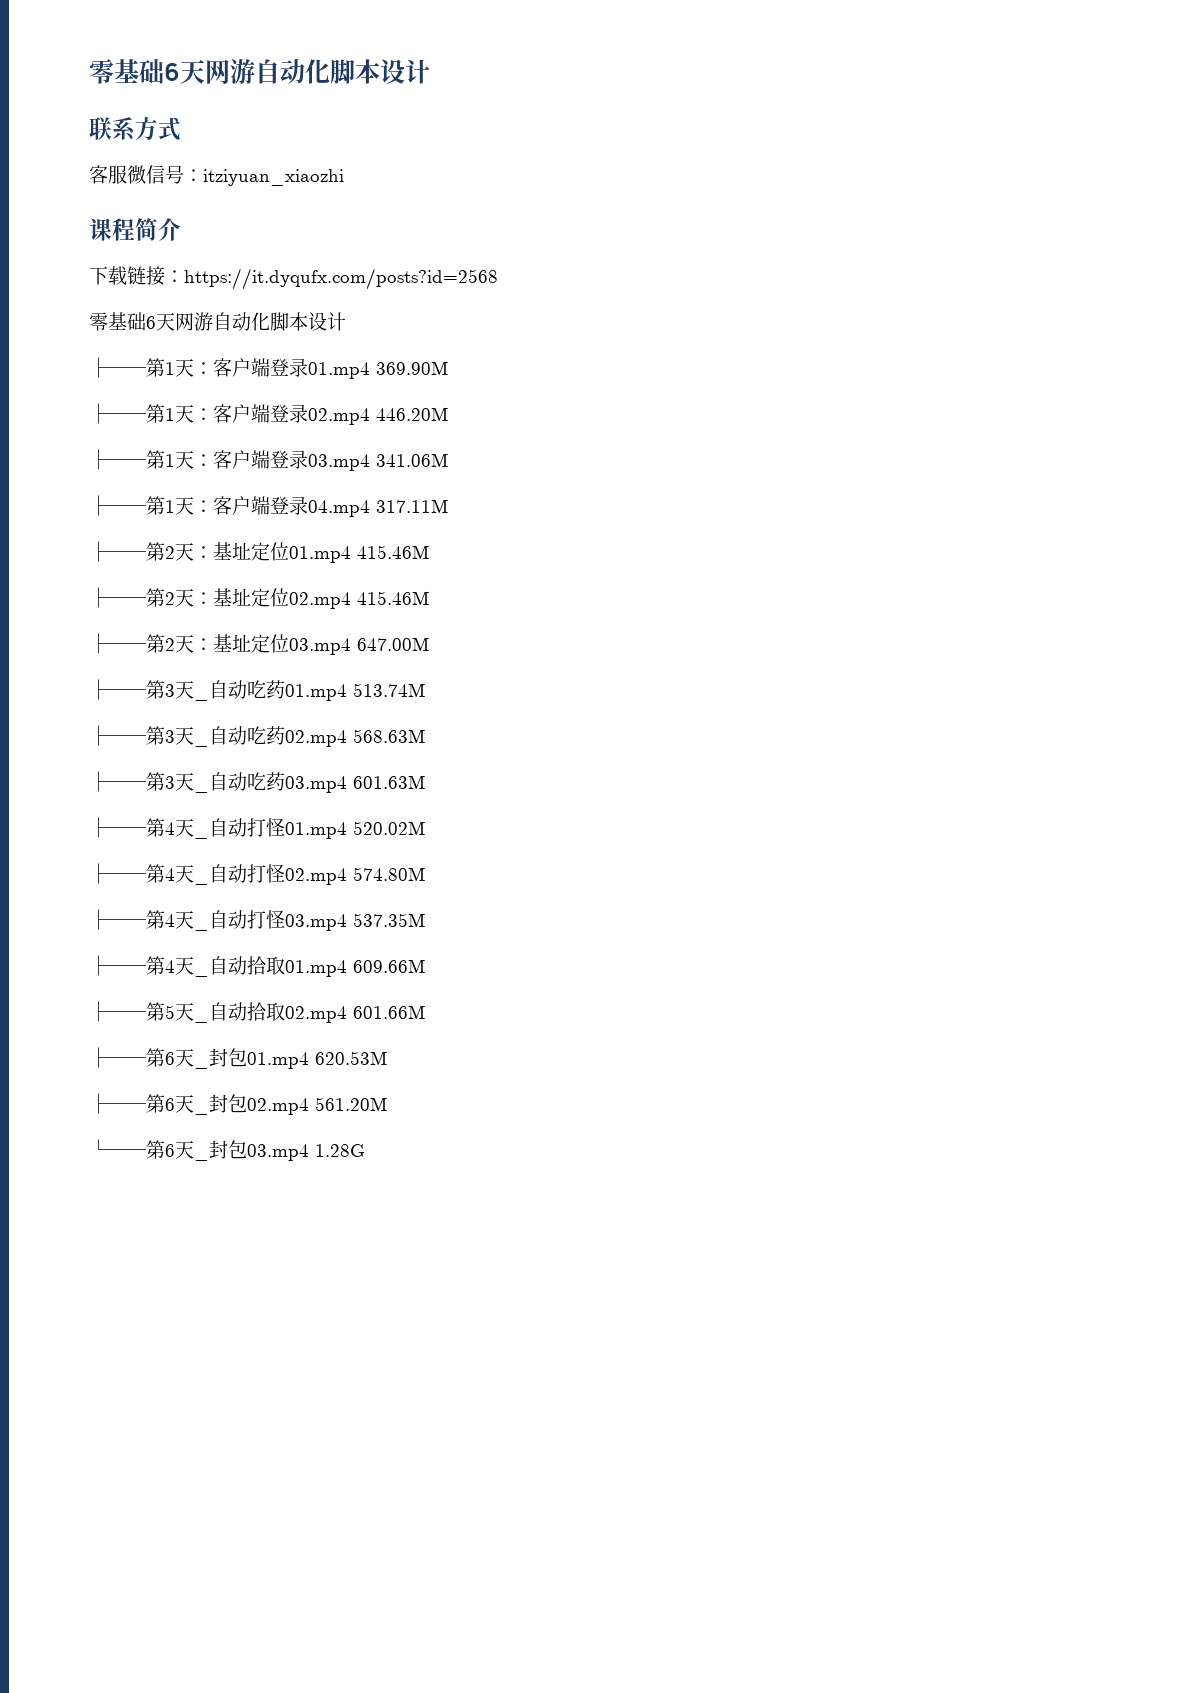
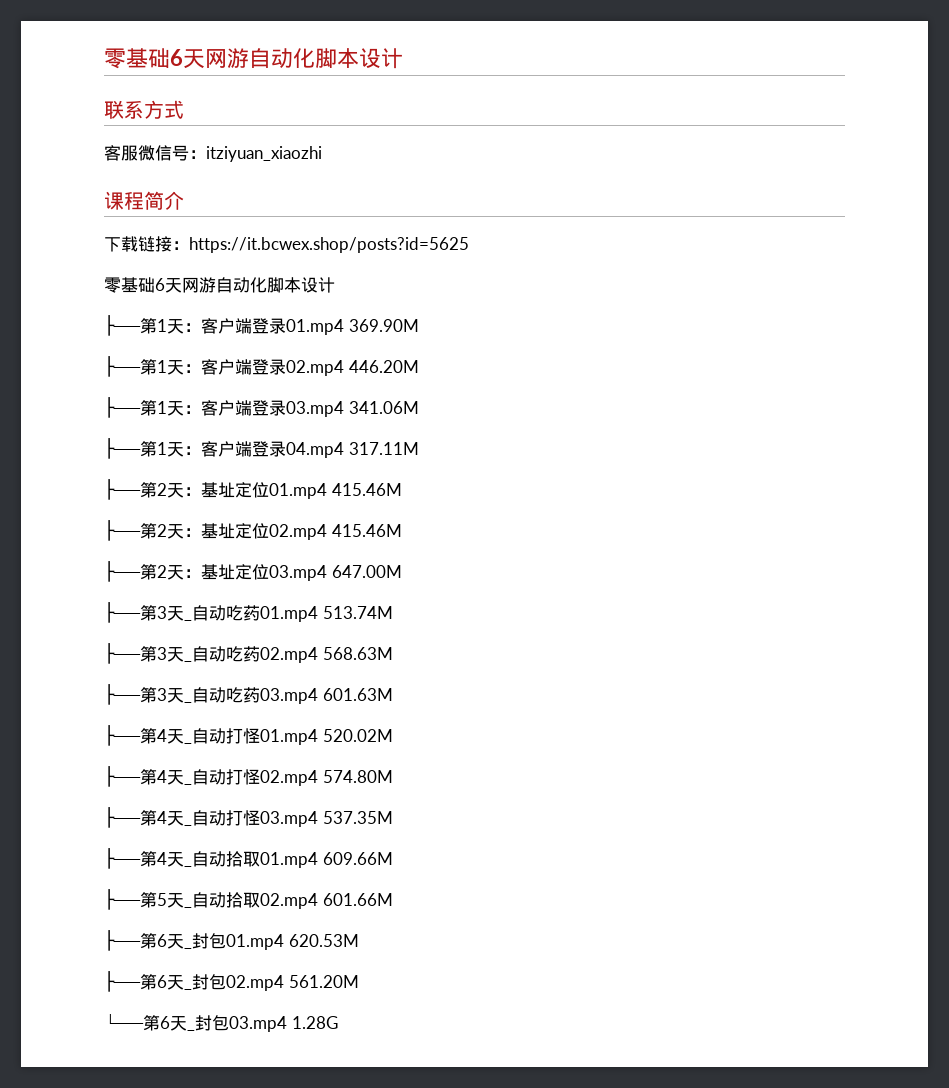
- 下载链接：https://it.dyqufx.com/posts?id=2568
+ 下载链接：https://it.bcwex.shop/posts?id=5625

